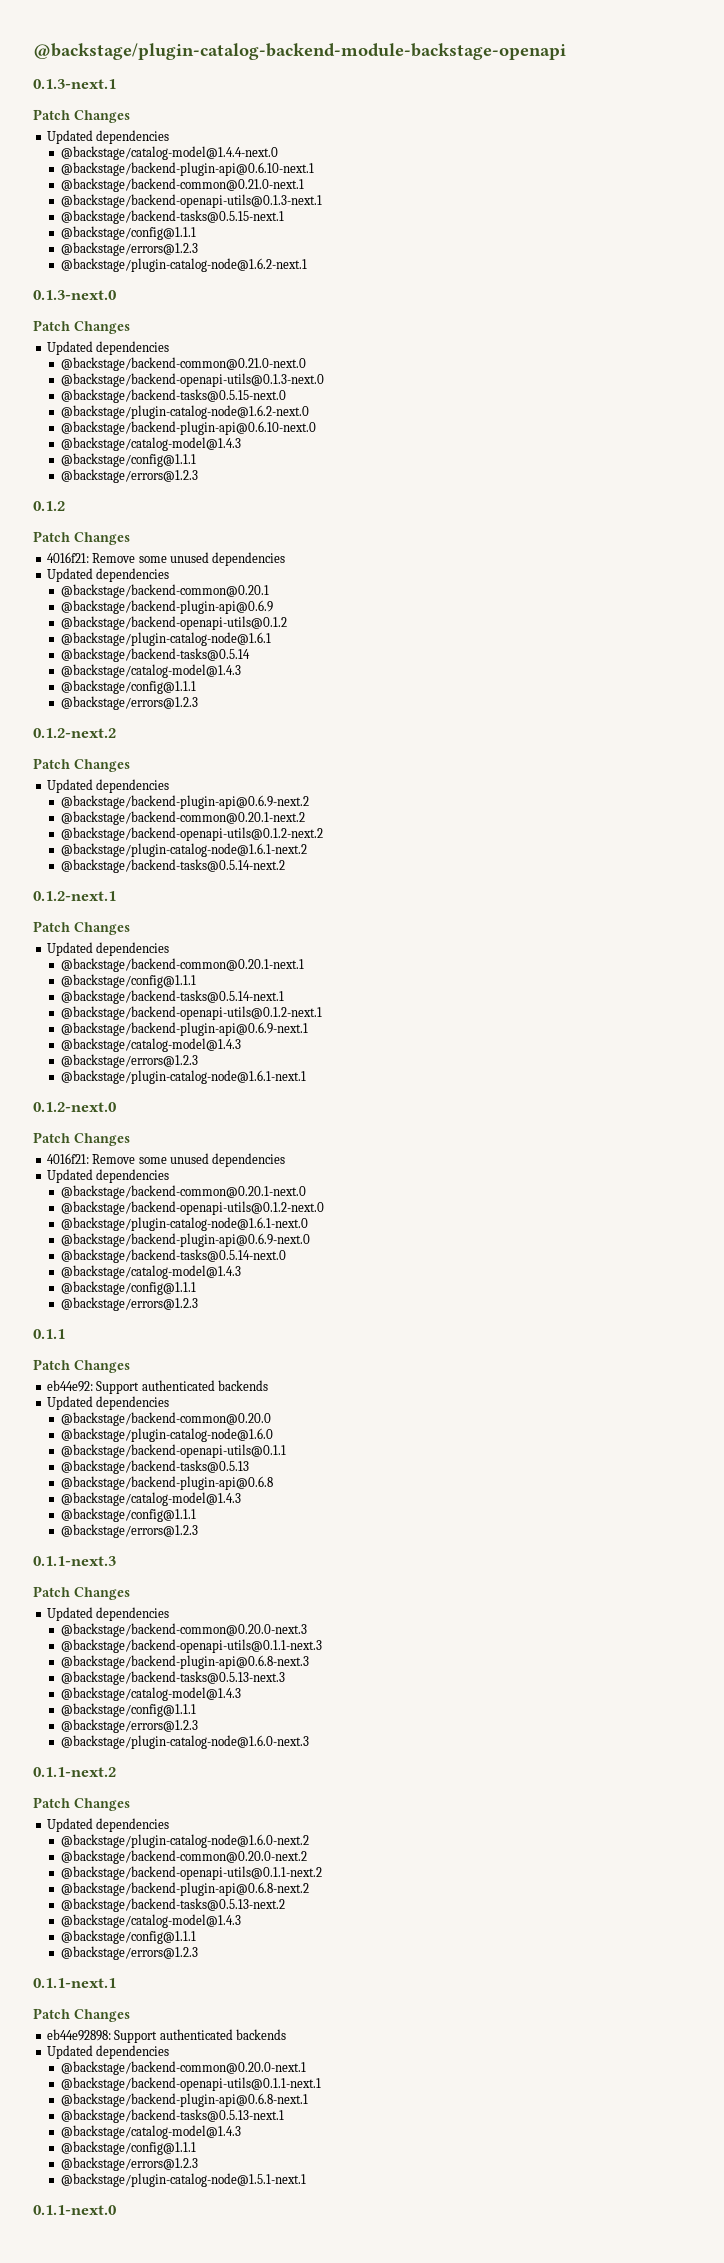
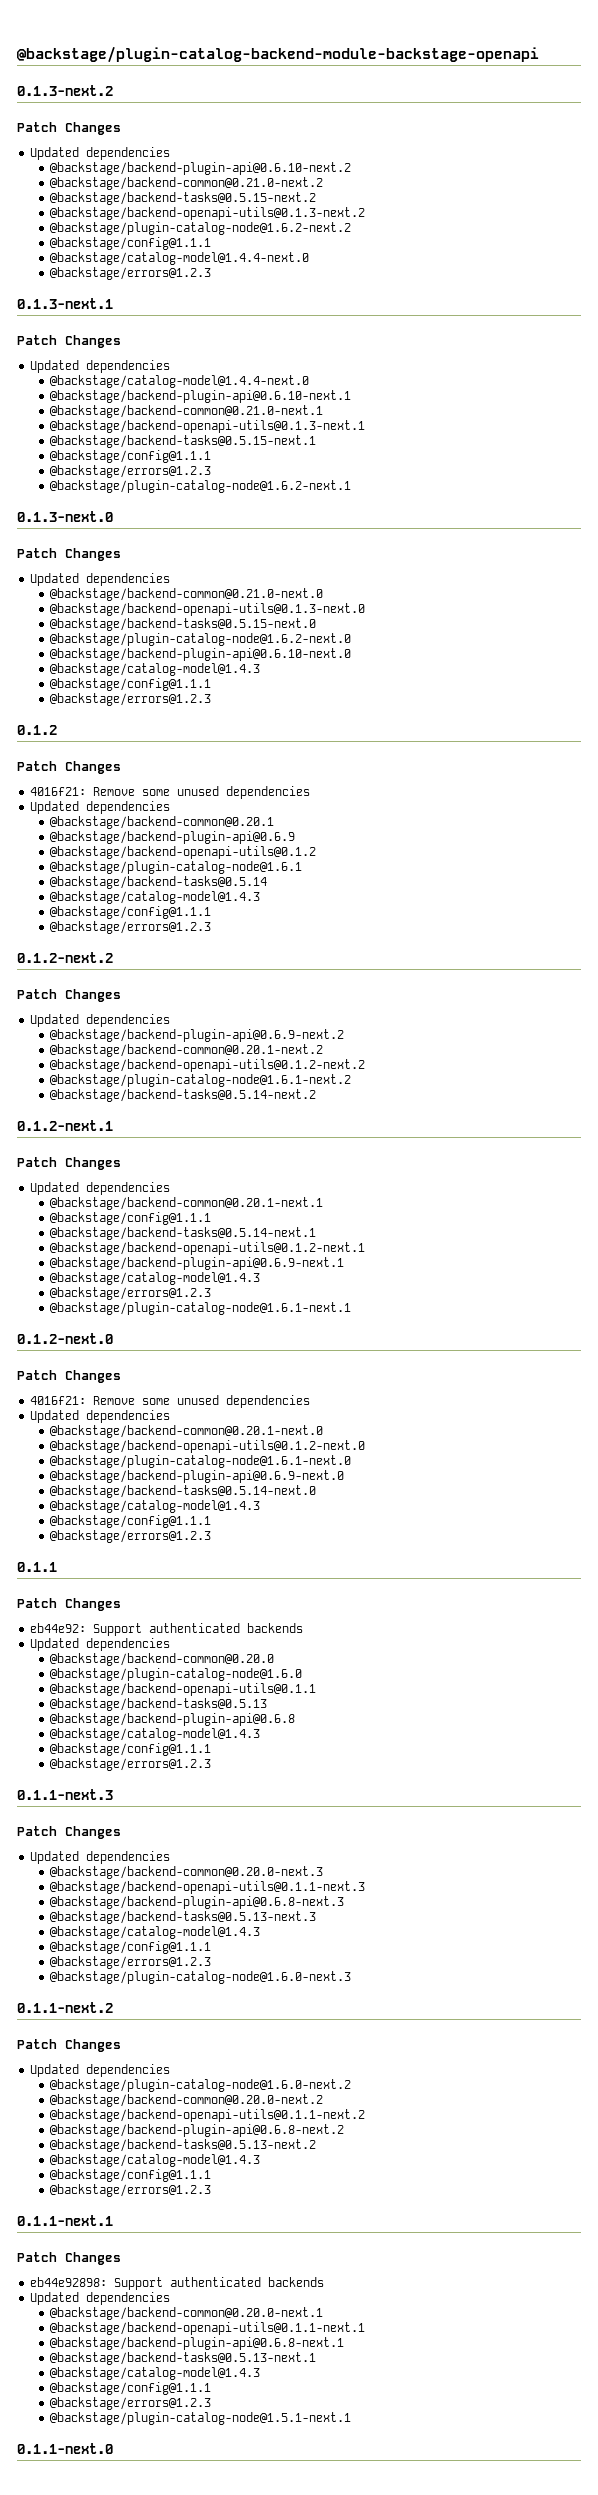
+ 0.1.3-next.2
+ Patch Changes
+ Updated dependencies
+ @backstage/backend-plugin-api@0.6.10-next.2
+ @backstage/backend-common@0.21.0-next.2
+ @backstage/backend-tasks@0.5.15-next.2
+ @backstage/backend-openapi-utils@0.1.3-next.2
+ @backstage/plugin-catalog-node@1.6.2-next.2
+ @backstage/config@1.1.1
+ @backstage/catalog-model@1.4.4-next.0
+ @backstage/errors@1.2.3

